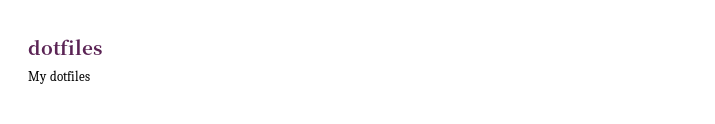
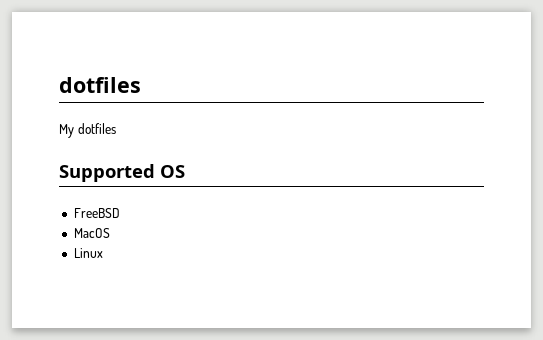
+ Supported OS
+ FreeBSD
+ MacOS
+ Linux

